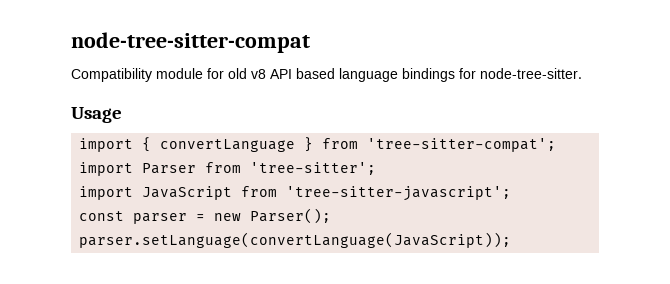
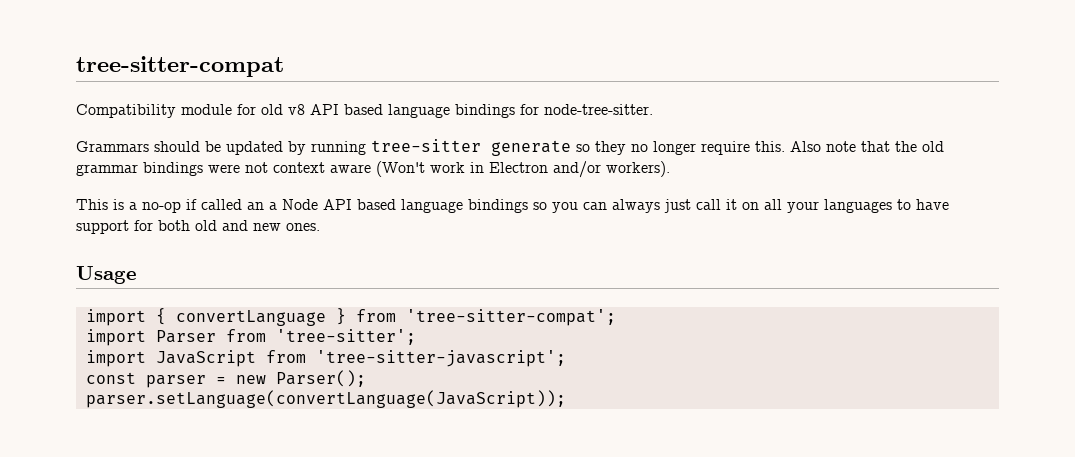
- node-tree-sitter-compat
+ tree-sitter-compat
+ Grammars should be updated by running tree-sitter generate so they no longer require this. Also note that the old grammar bindings were not context aware (Won't work in Electron and/or workers).
+ This is a no-op if called an a Node API based language bindings so you can always just call it on all your languages to have support for both old and new ones.

